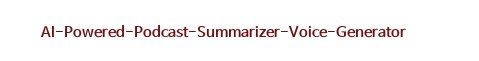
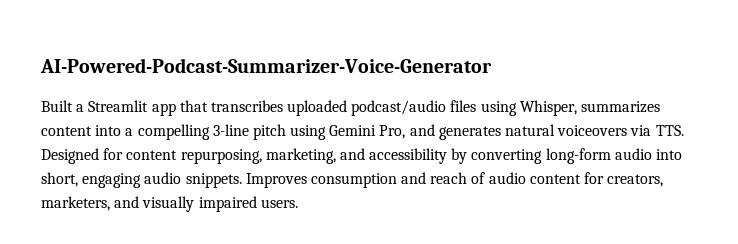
+ Built a Streamlit app that transcribes uploaded podcast/audio files using Whisper, summarizes content into a compelling 3-line pitch using Gemini Pro, and generates natural voiceovers via TTS. Designed for content repurposing, marketing, and accessibility by converting long-form audio into short, engaging audio snippets. Improves consumption and reach of audio content for creators, marketers, and visually impaired users.

